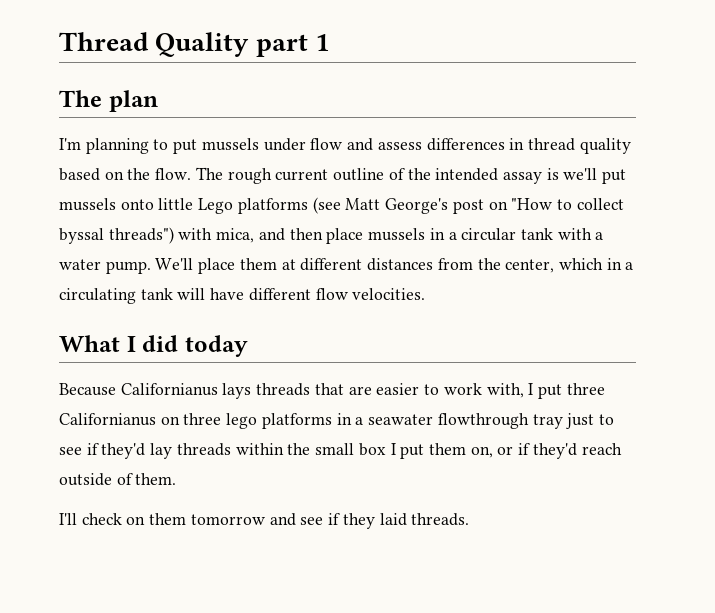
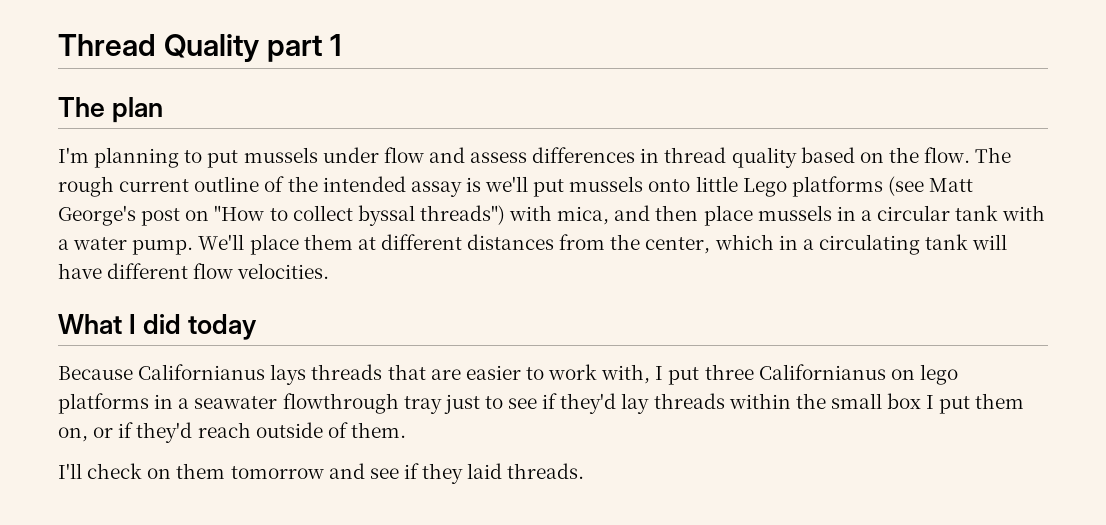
- Because Californianus lays threads that are easier to work with, I put three Californianus on three lego platforms in a seawater flowthrough tray just to see if they'd lay threads within the small box I put them on, or if they'd reach outside of them.
+ Because Californianus lays threads that are easier to work with, I put three Californianus on lego platforms in a seawater flowthrough tray just to see if they'd lay threads within the small box I put them on, or if they'd reach outside of them.

